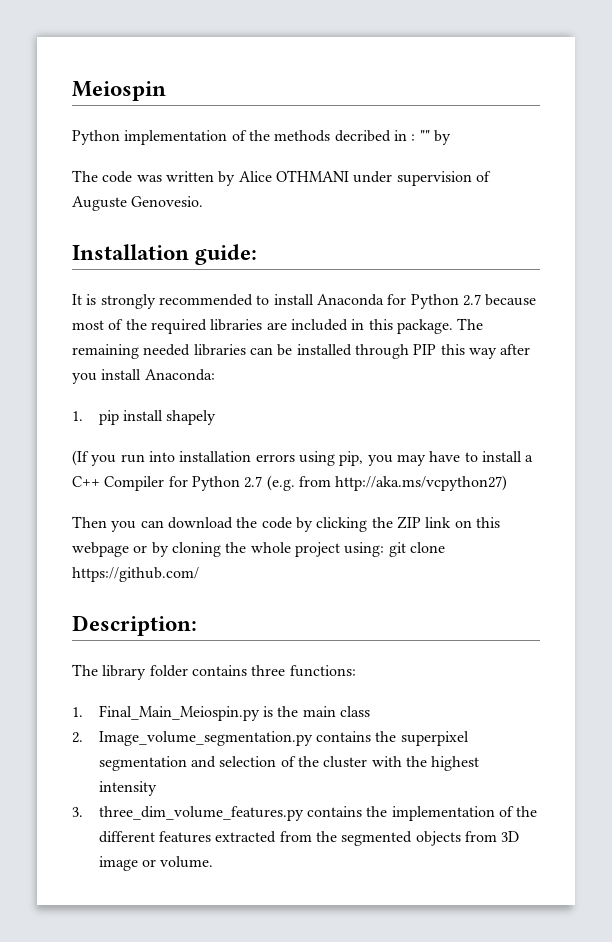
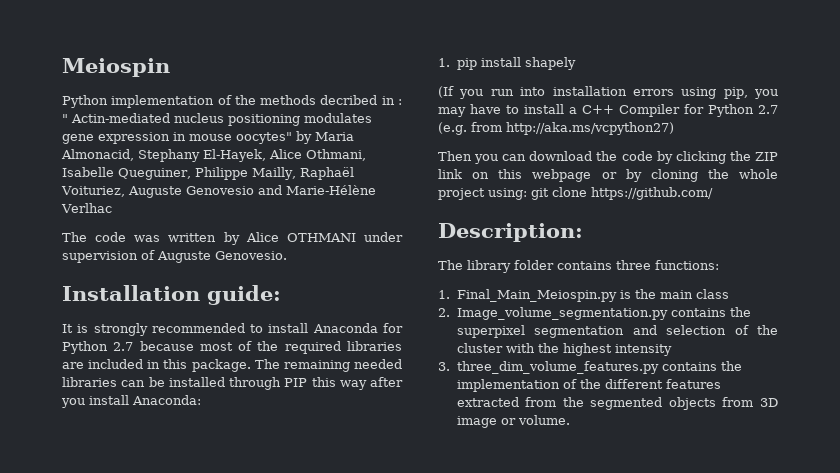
- Python implementation of the methods decribed in : "" by
+ Python implementation of the methods decribed in : " Actin-mediated nucleus positioning modulates gene expression in mouse oocytes" by Maria Almonacid, Stephany El-Hayek, Alice Othmani, Isabelle Queguiner, Philippe Mailly, Raphaël Voituriez, Auguste Genovesio and Marie-Hélène Verlhac

